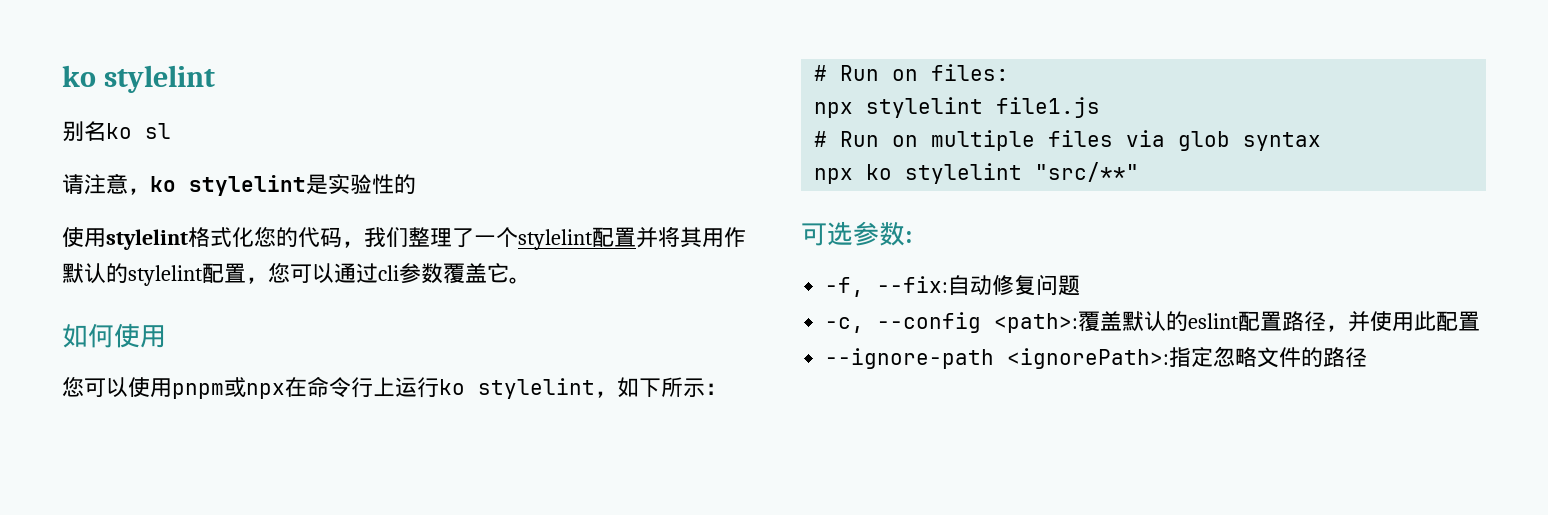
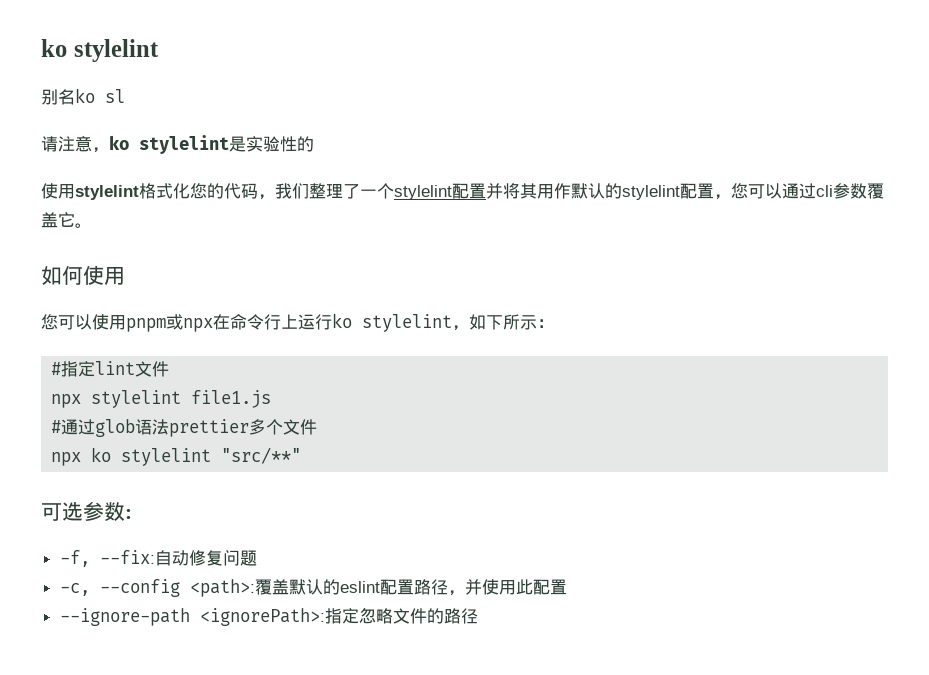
- # Run on files:
+ #指定lint文件
- # Run on multiple files via glob syntax
+ #通过glob语法prettier多个文件

